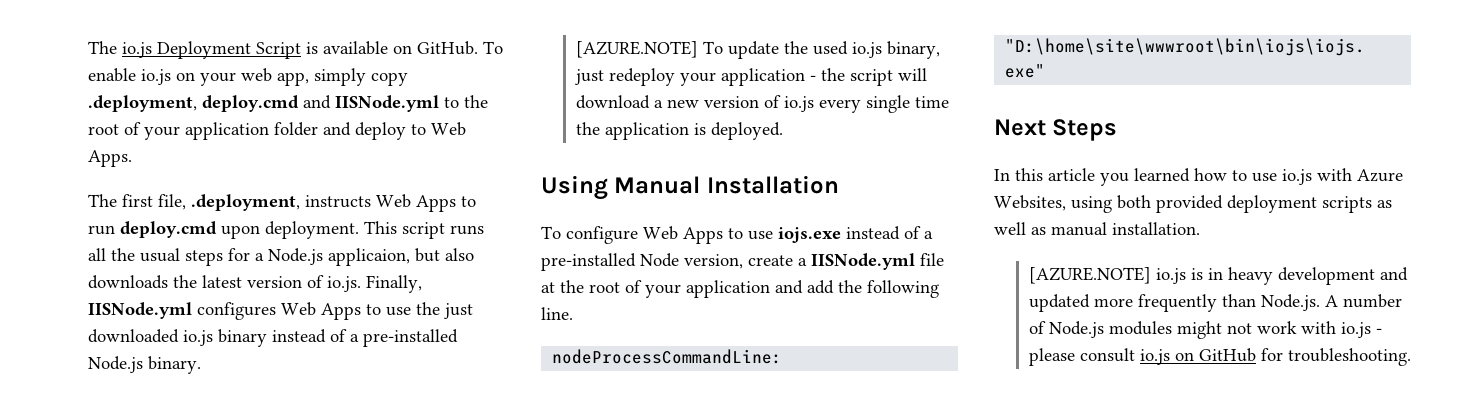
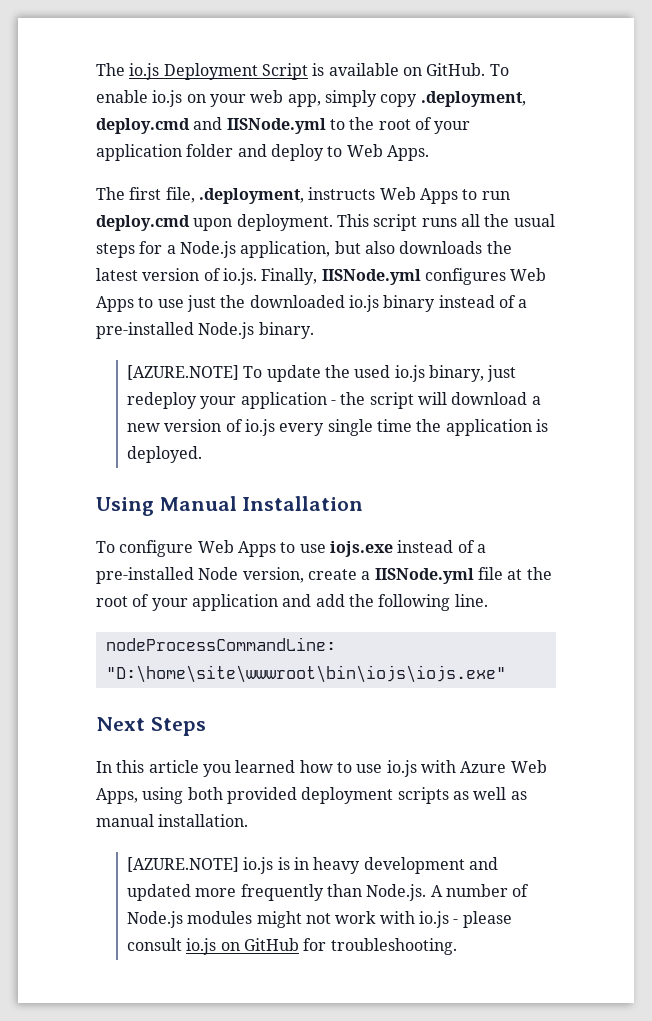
- This script runs all the usual steps for a Node.js applicaion, but also downloads the latest version of io.js. Finally, IISNode.yml configures Web Apps to use the just downloaded io.js binary instead of a pre-installed Node.js binary.
+ This script runs all the usual steps for a Node.js application, but also downloads the latest version of io.js. Finally, IISNode.yml configures Web Apps to use just the downloaded io.js binary instead of a pre-installed Node.js binary.
- In this article you learned how to use io.js with Azure Websites, using both provided deployment scripts as well as manual installation.
+ In this article you learned how to use io.js with Azure Web Apps, using both provided deployment scripts as well as manual installation.

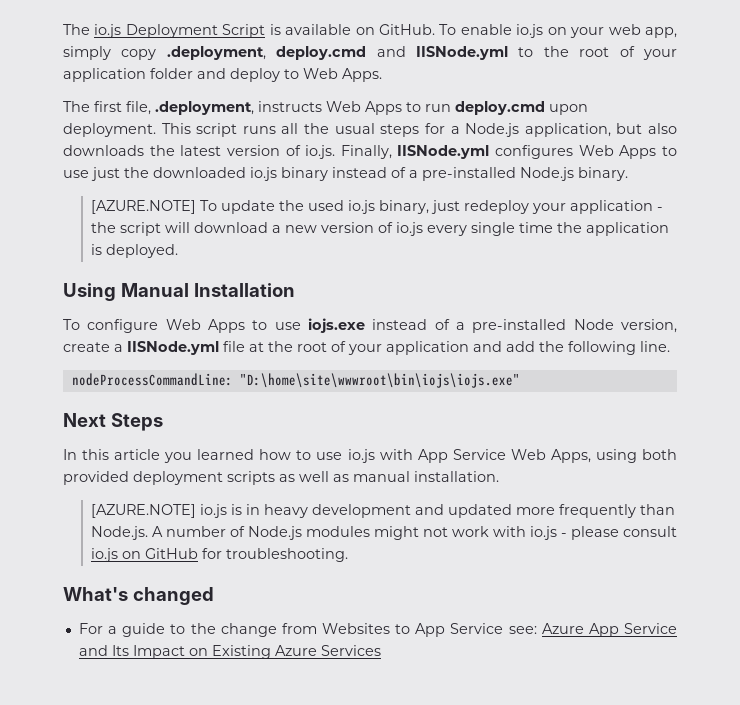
- In this article you learned how to use io.js with Azure Web Apps, using both provided deployment scripts as well as manual installation.
+ In this article you learned how to use io.js with App Service Web Apps, using both provided deployment scripts as well as manual installation.
+ What's changed
+ For a guide to the change from Websites to App Service see: Azure App Service and Its Impact on Existing Azure Services

